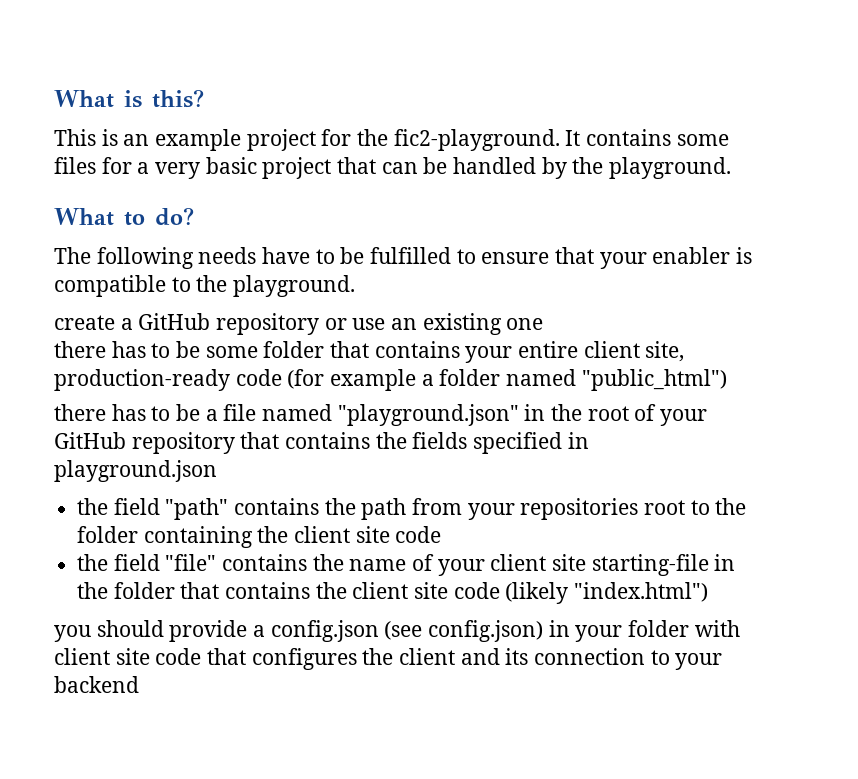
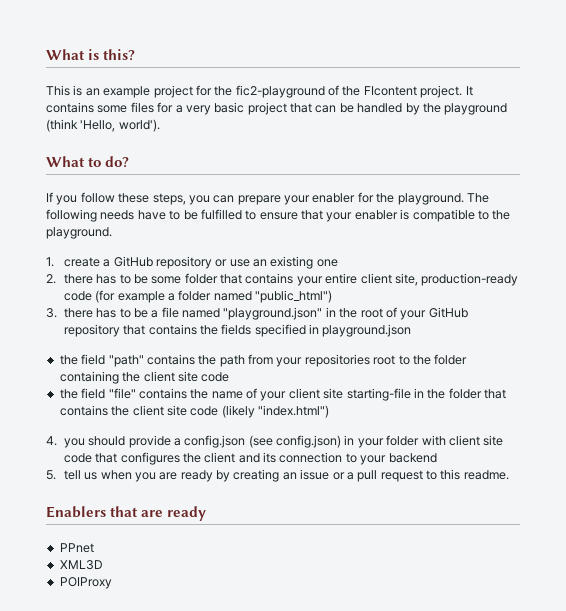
- This is an example project for the fic2-playground.
+ This is an example project for the fic2-playground of the FIcontent project.
- It contains some files for a very basic project that can be handled by the playground.
+ It contains some files for a very basic project that can be handled by the playground (think 'Hello, world').
+ If you follow these steps, you can prepare your enabler for the playground.
- create a GitHub repository or use an existing one
+ 1. create a GitHub repository or use an existing one
- there has to be some folder that contains your entire client site, production-ready code (for example a folder named "public_html")
+ 2. there has to be some folder that contains your entire client site, production-ready code (for example a folder named "public_html")
- there has to be a file named "playground.json" in the root of your GitHub repository that contains the fields specified in playground.json
+ 3. there has to be a file named "playground.json" in the root of your GitHub repository that contains the fields specified in playground.json
- you should provide a config.json (see config.json) in your folder with client site code that configures the client and its connection to your backend
+ 4. you should provide a config.json (see config.json) in your folder with client site code that configures the client and its connection to your backend
+ 5. tell us when you are ready by creating an issue or a pull request to this readme.
+ Enablers that are ready
+ PPnet
+ XML3D
+ POIProxy

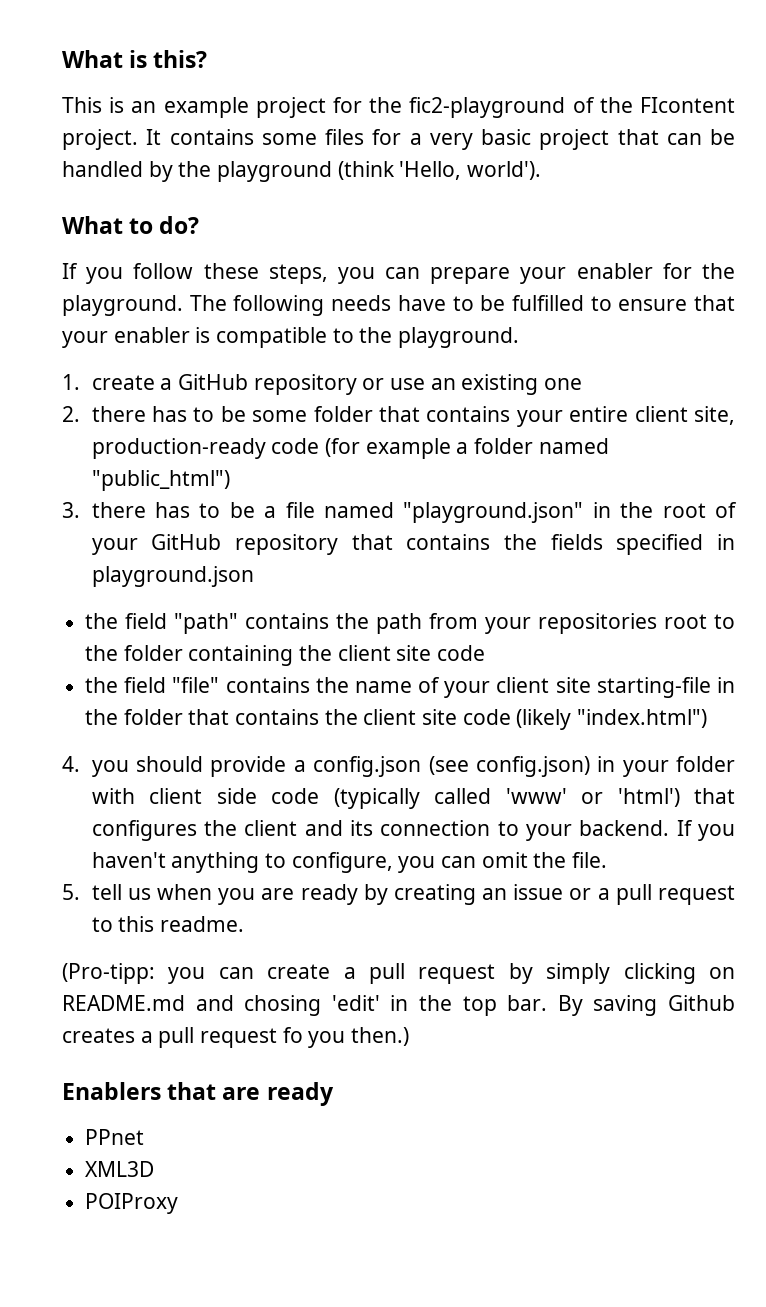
- 4. you should provide a config.json (see config.json) in your folder with client site code that configures the client and its connection to your backend
+ 4. you should provide a config.json (see config.json) in your folder with client side code (typically called 'www' or 'html') that configures the client and its connection to your backend. If you haven't anything to configure, you can omit the file.
+ (Pro-tipp: you can create a pull request by simply clicking on README.md and chosing 'edit' in the top bar. By saving Github creates a pull request fo you then.)

